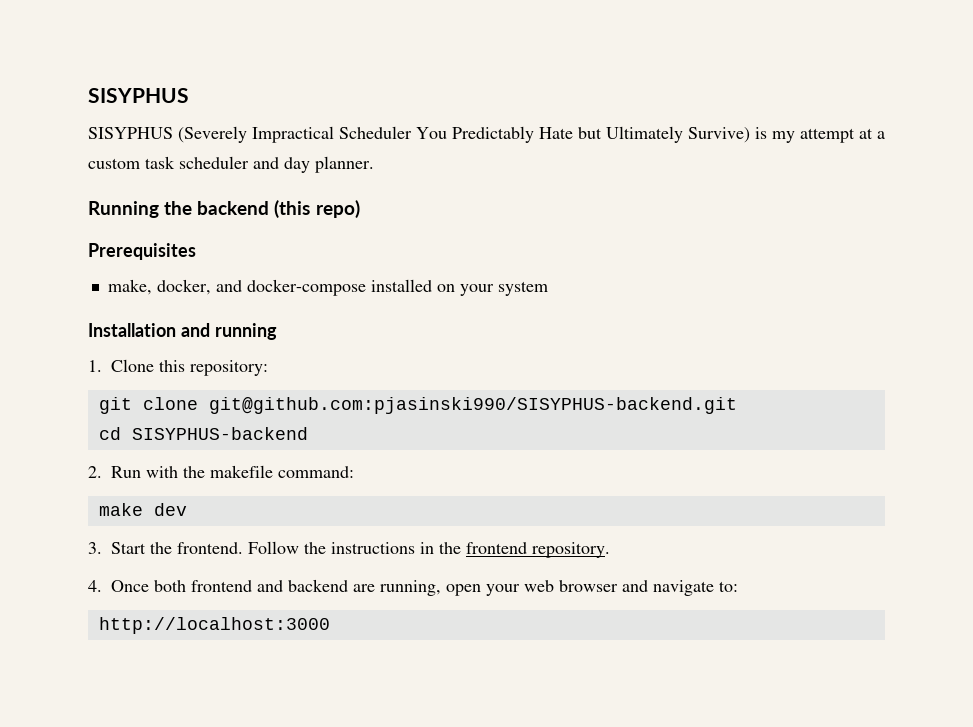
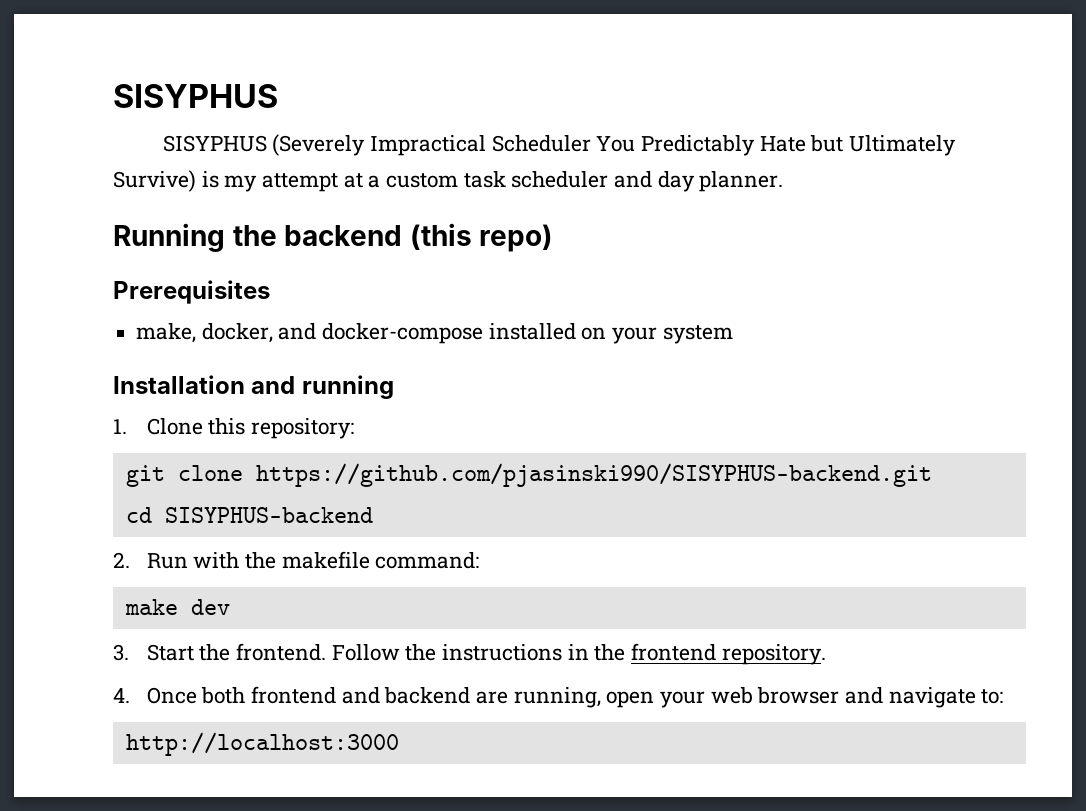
- git clone git@github.com:pjasinski990/SISYPHUS-backend.git
+ git clone https://github.com/pjasinski990/SISYPHUS-backend.git

